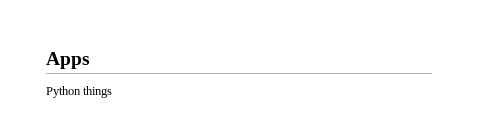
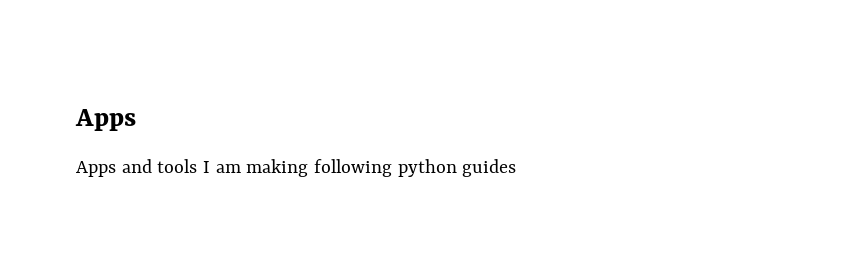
- Python things
+ Apps and tools I am making following python guides

